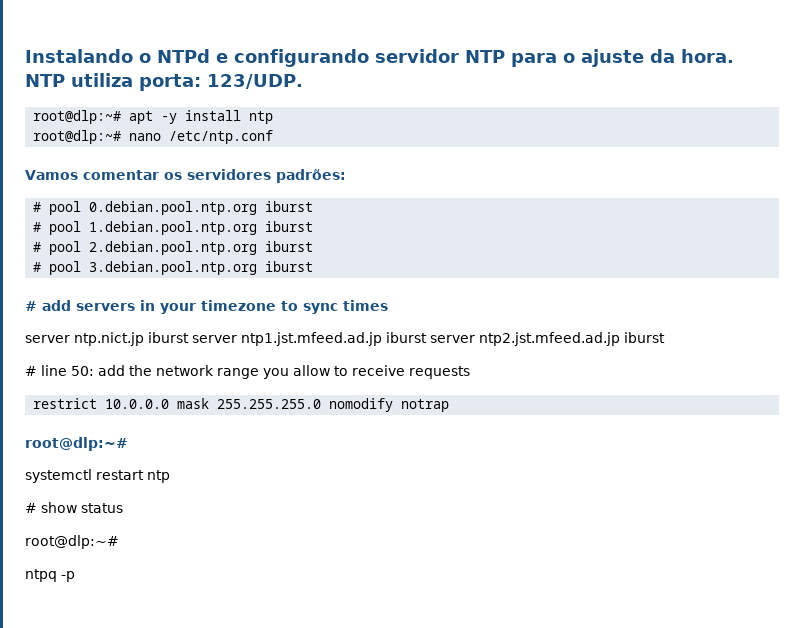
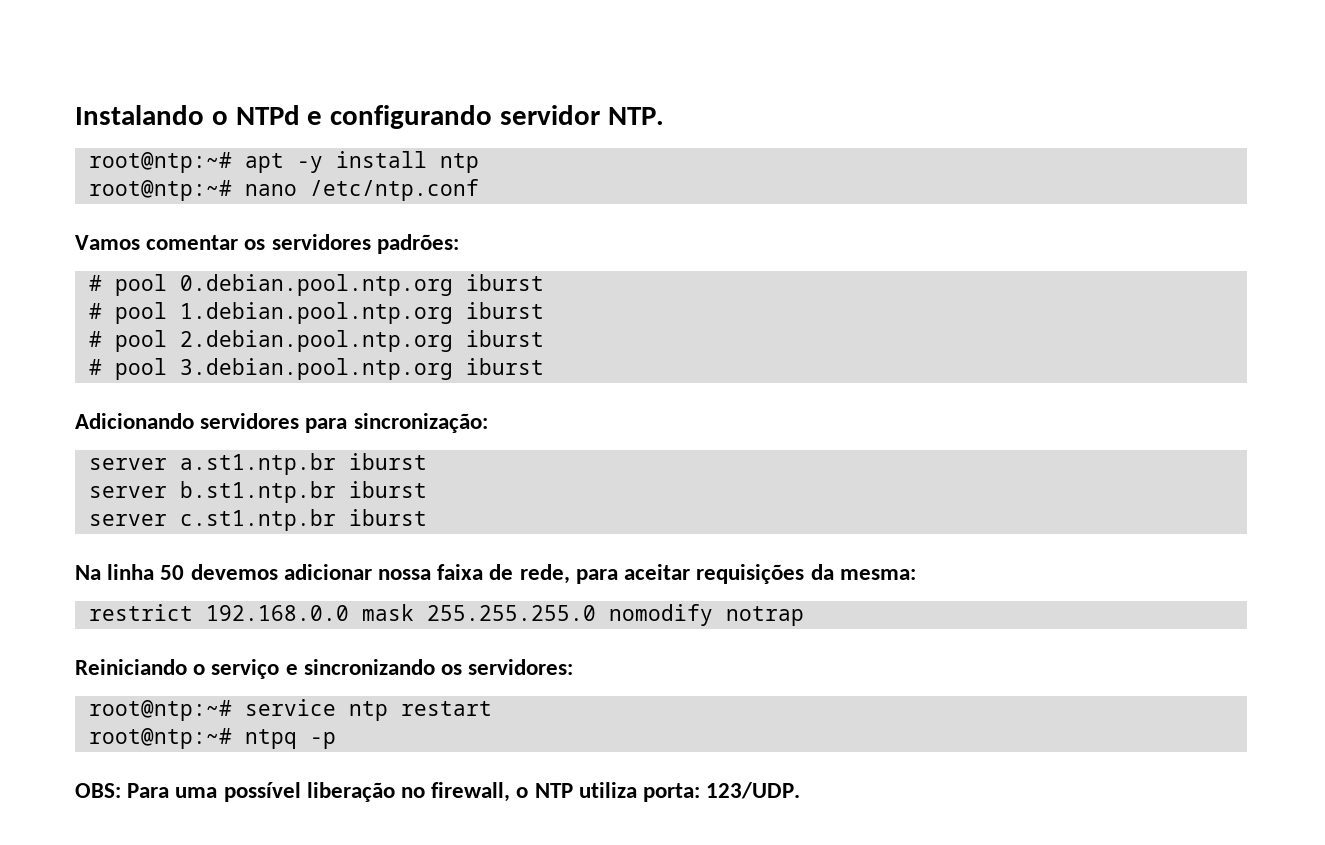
- Instalando o NTPd e configurando servidor NTP para o ajuste da hora. NTP utiliza porta: 123/UDP.
- root@dlp:~# apt -y install ntp
+ Instalando o NTPd e configurando servidor NTP.
+ root@ntp:~# apt -y install ntp
- root@dlp:~# nano /etc/ntp.conf
+ root@ntp:~# nano /etc/ntp.conf
- # add servers in your timezone to sync times
- server ntp.nict.jp iburst server ntp1.jst.mfeed.ad.jp iburst server ntp2.jst.mfeed.ad.jp iburst
- # line 50: add the network range you allow to receive requests
+ Adicionando servidores para sincronização:
+ server a.st1.ntp.br iburst
+ server b.st1.ntp.br iburst
+ server c.st1.ntp.br iburst
+ Na linha 50 devemos adicionar nossa faixa de rede, para aceitar requisições da mesma:
- restrict 10.0.0.0 mask 255.255.255.0 nomodify notrap
- root@dlp:~#
- systemctl restart ntp
- # show status
- root@dlp:~#
- ntpq -p
+ restrict 192.168.0.0 mask 255.255.255.0 nomodify notrap
+ Reiniciando o serviço e sincronizando os servidores:
+ root@ntp:~# service ntp restart
+ root@ntp:~# ntpq -p
+ OBS: Para uma possível liberação no firewall, o NTP utiliza porta: 123/UDP.

